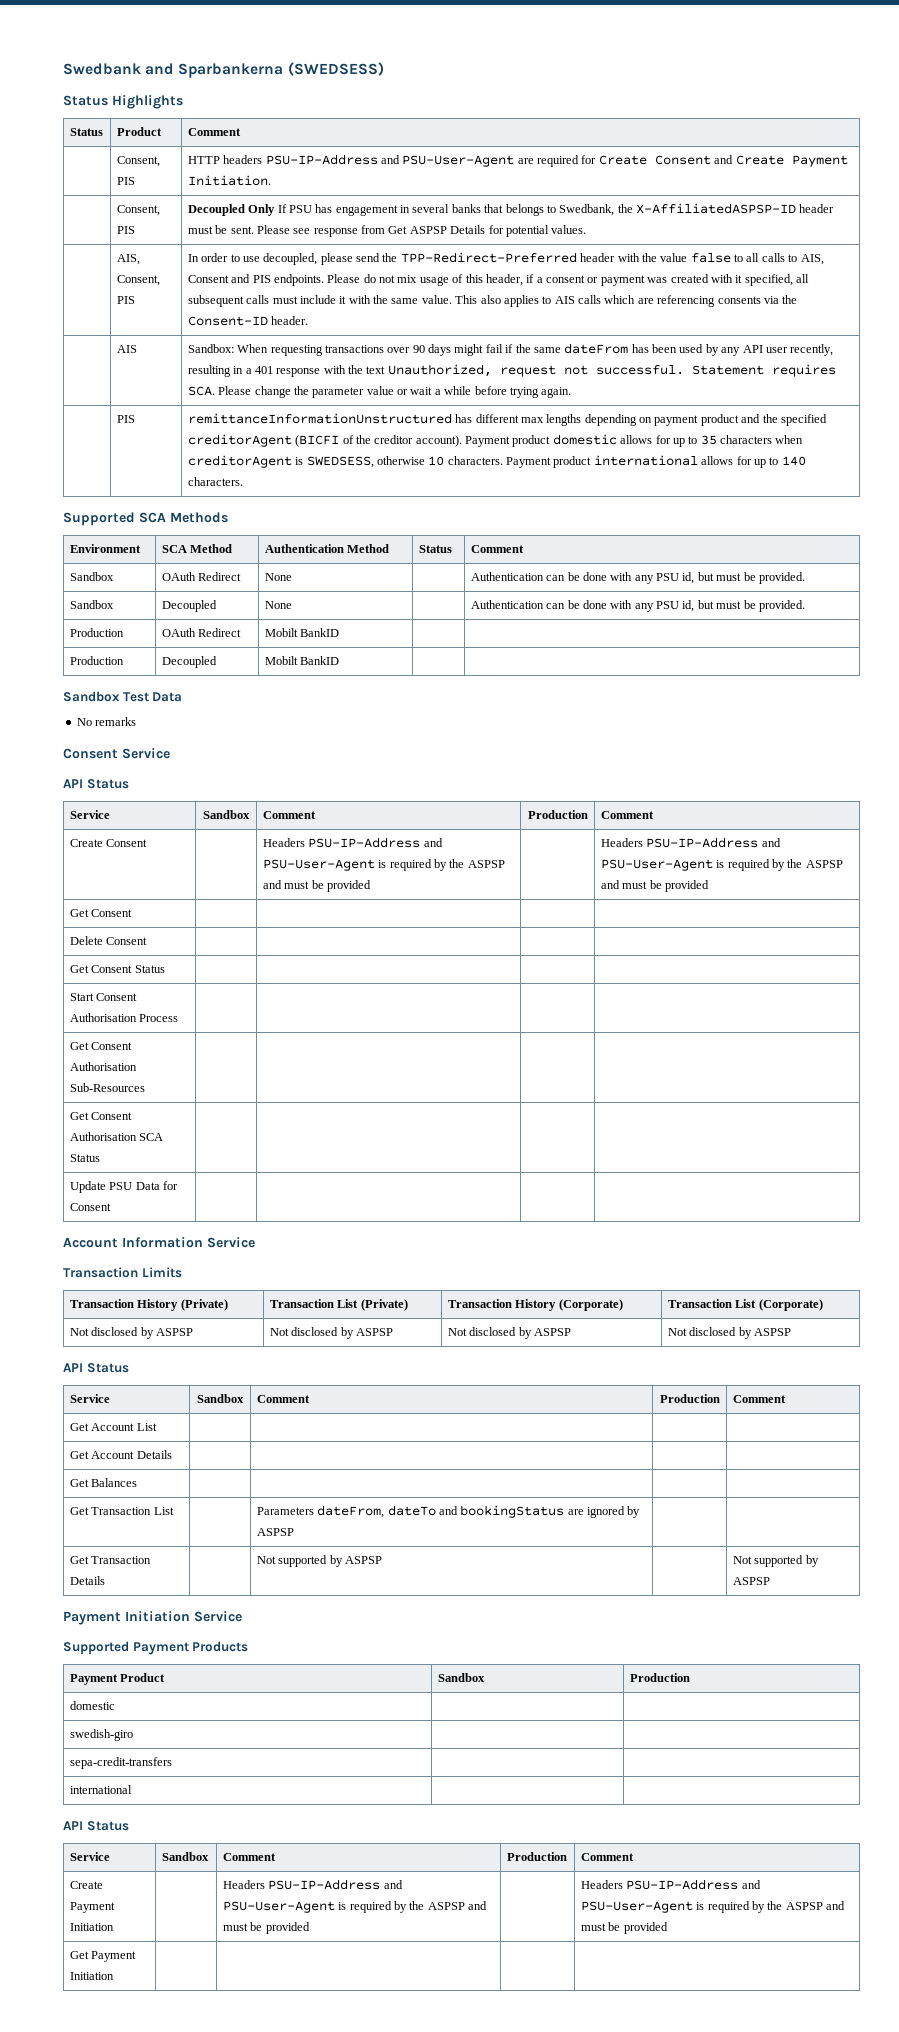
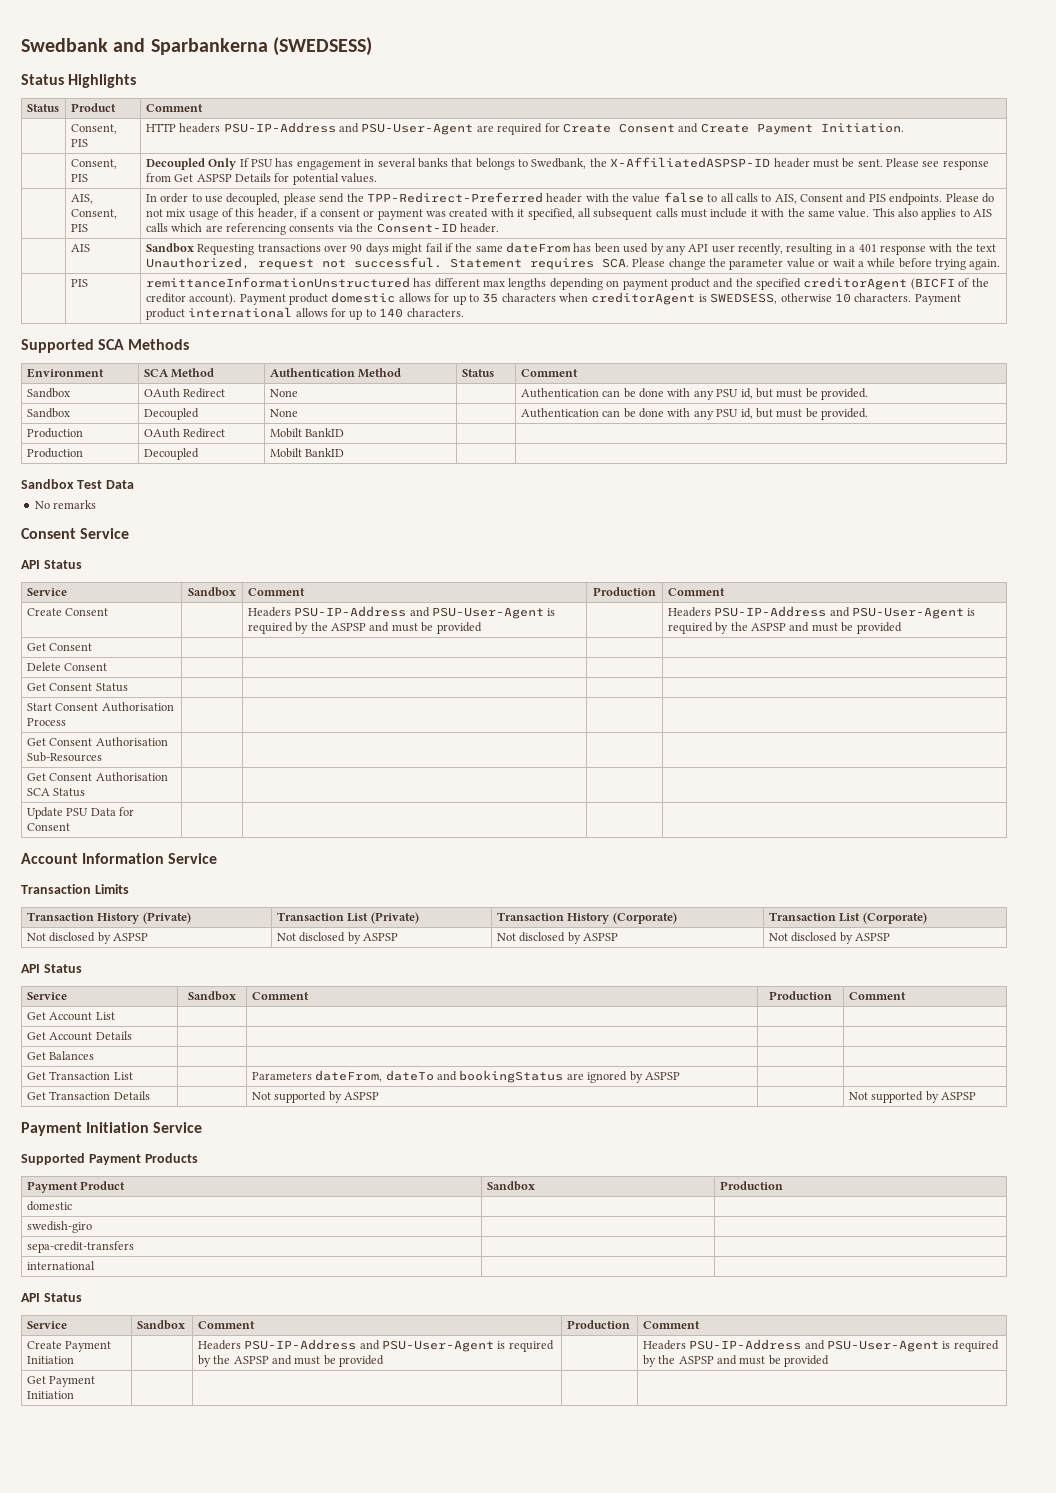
- Sandbox: When requesting transactions over 90 days might fail if the same dateFrom has been used by any API user recently, resulting in a 401 response with the text Unauthorized, request not successful.
+ Sandbox Requesting transactions over 90 days might fail if the same dateFrom has been used by any API user recently, resulting in a 401 response with the text Unauthorized, request not successful.

